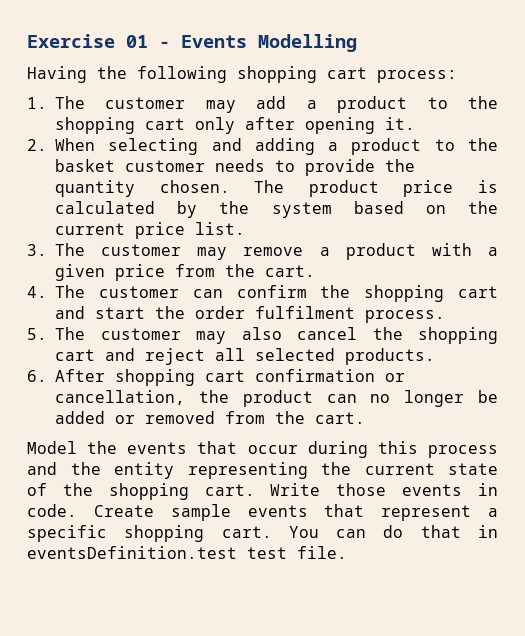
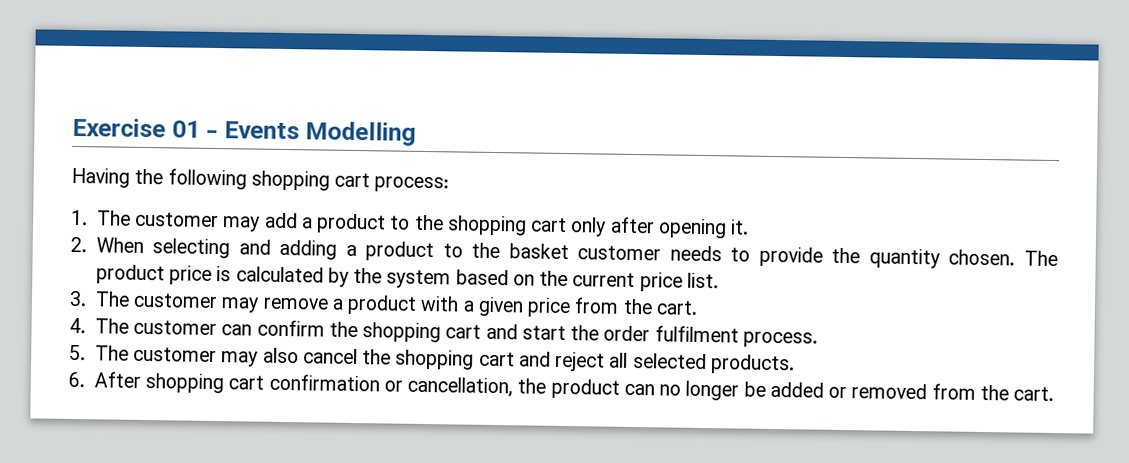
- Model the events that occur during this process and the entity representing the current state of the shopping cart. Write those events in code. Create sample events that represent a specific shopping cart. You can do that in eventsDefinition.test test file.

